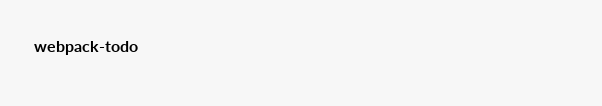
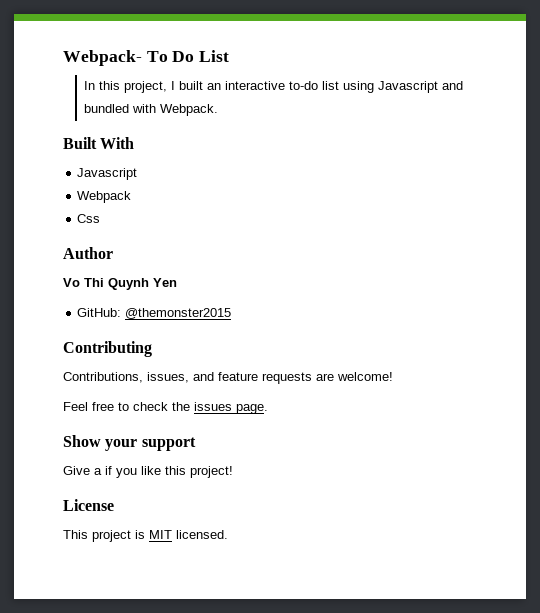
- webpack-todo
+ Webpack- To Do List
+ In this project, I built an interactive to-do list using Javascript and bundled with Webpack.
+ Built With
+ Javascript
+ Webpack
+ Css
+ Author
+ Vo Thi Quynh Yen
+ GitHub: @themonster2015
+ Contributing
+ Contributions, issues, and feature requests are welcome!
+ Feel free to check the issues page.
+ Show your support
+ Give a if you like this project!
+ License
+ This project is MIT licensed.

